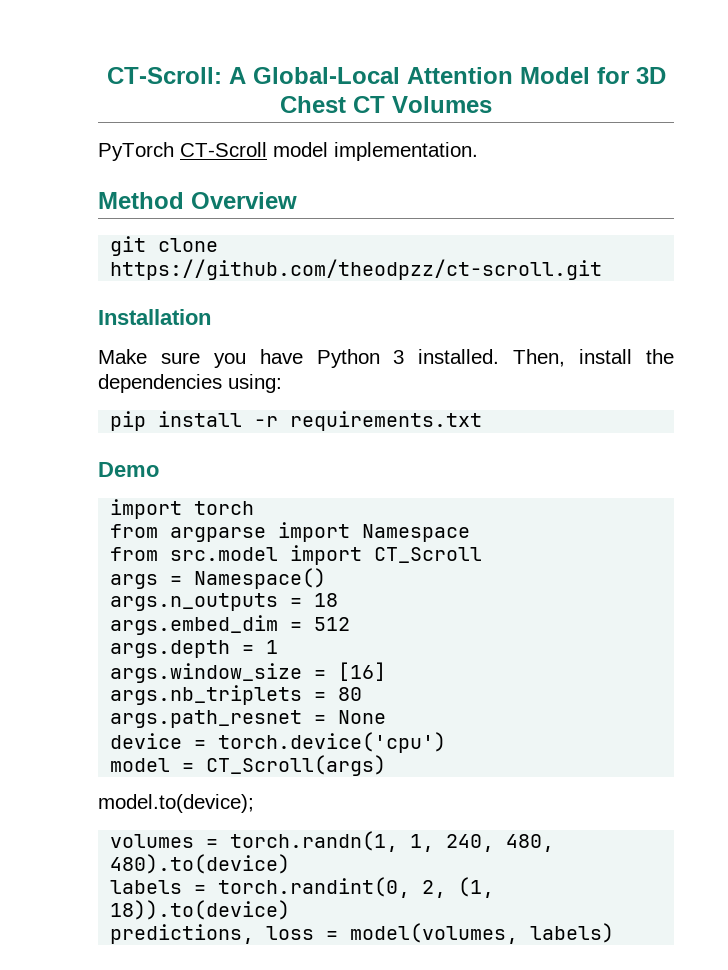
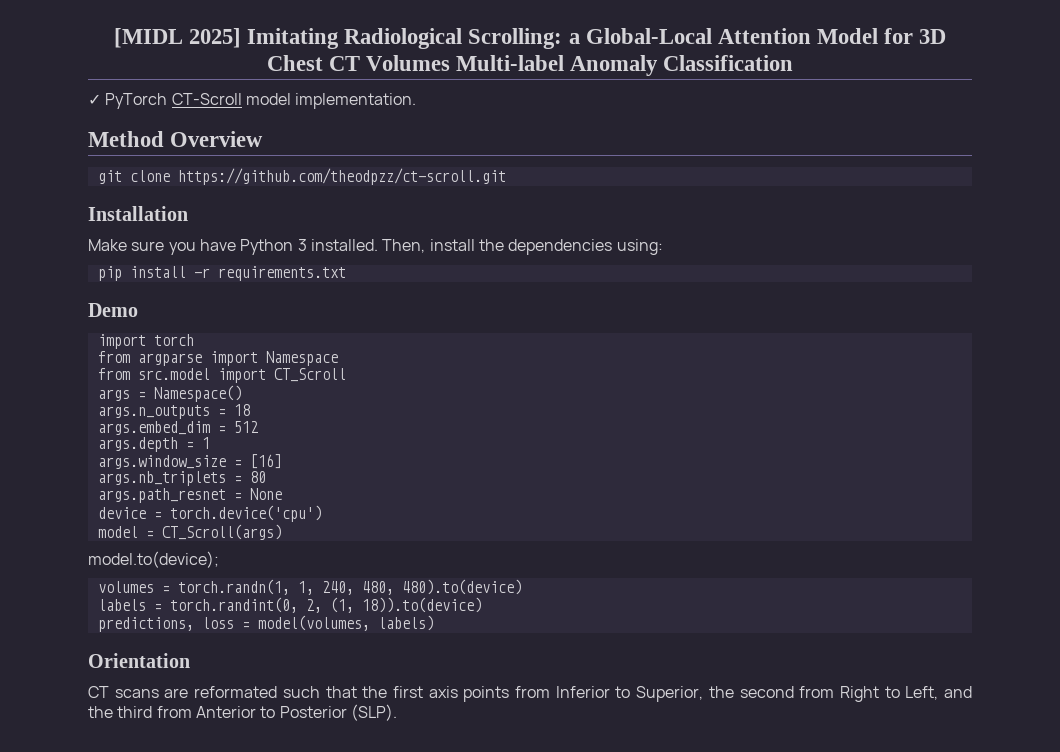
- CT-Scroll: A Global-Local Attention Model for 3D Chest CT Volumes
- PyTorch CT-Scroll model implementation.
+ [MIDL 2025] Imitating Radiological Scrolling: a Global-Local Attention Model for 3D Chest CT Volumes Multi-label Anomaly Classification
+ ✓ PyTorch CT-Scroll model implementation.
+ Orientation
+ CT scans are reformated such that the first axis points from Inferior to Superior, the second from Right to Left, and the third from Anterior to Posterior (SLP).

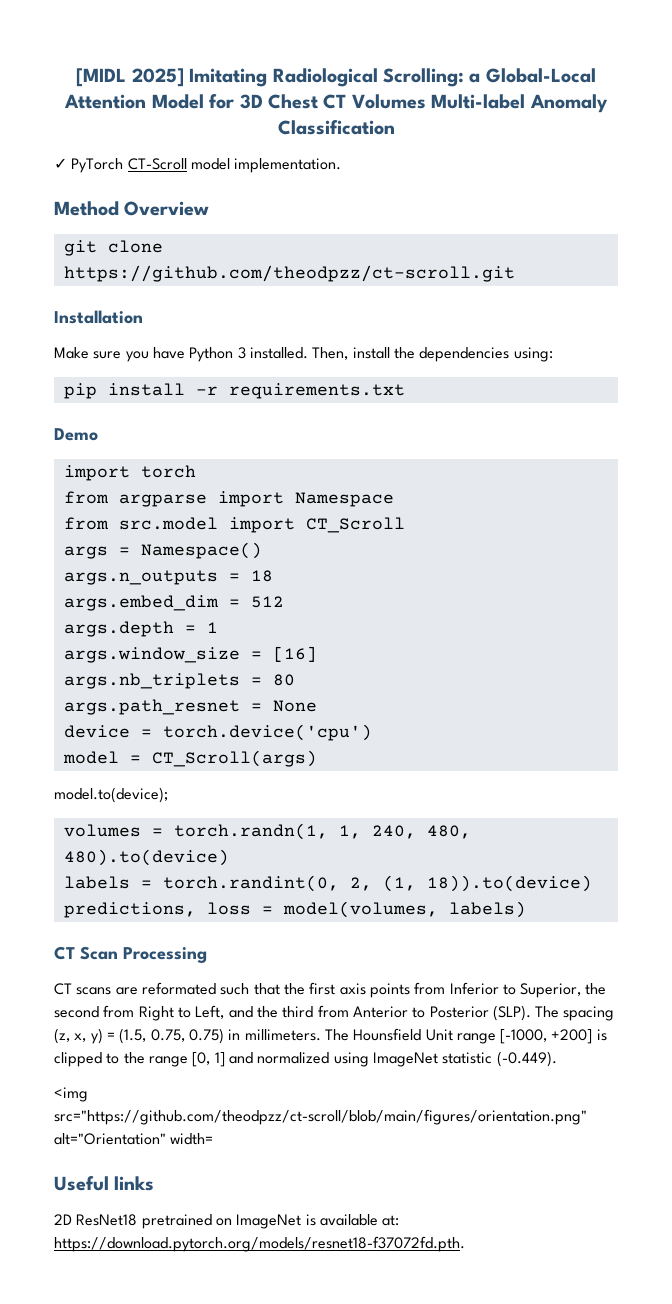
- Orientation
+ CT Scan Processing
+ The spacing (z, x, y) = (1.5, 0.75, 0.75) in millimeters. The Hounsfield Unit range [-1000, +200] is clipped to the range [0, 1] and normalized using ImageNet statistic (-0.449).
+ <img src="https://github.com/theodpzz/ct-scroll/blob/main/figures/orientation.png" alt="Orientation" width=
+ Useful links
+ 2D ResNet18 pretrained on ImageNet is available at: https://download.pytorch.org/models/resnet18-f37072fd.pth.

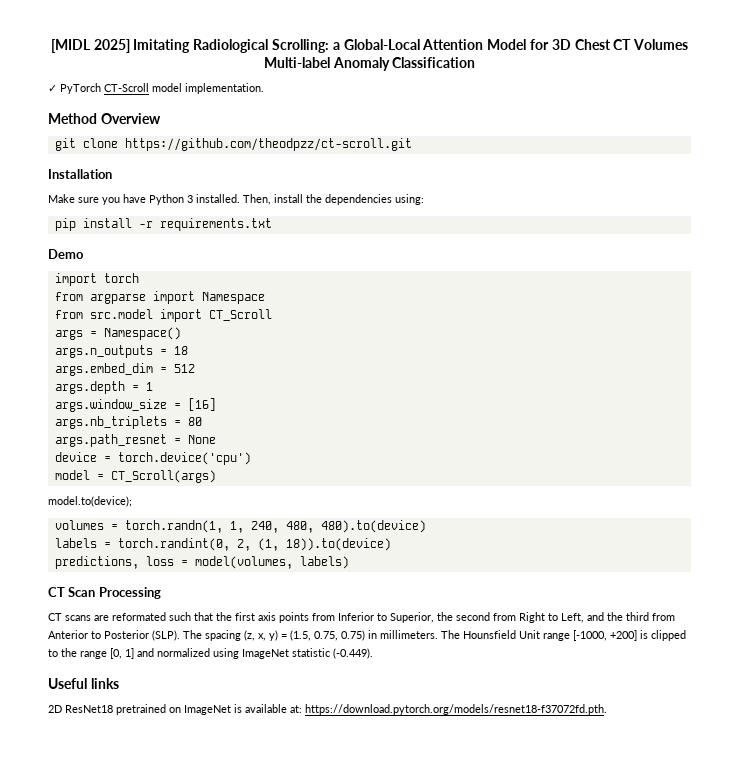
- <img src="https://github.com/theodpzz/ct-scroll/blob/main/figures/orientation.png" alt="Orientation" width=

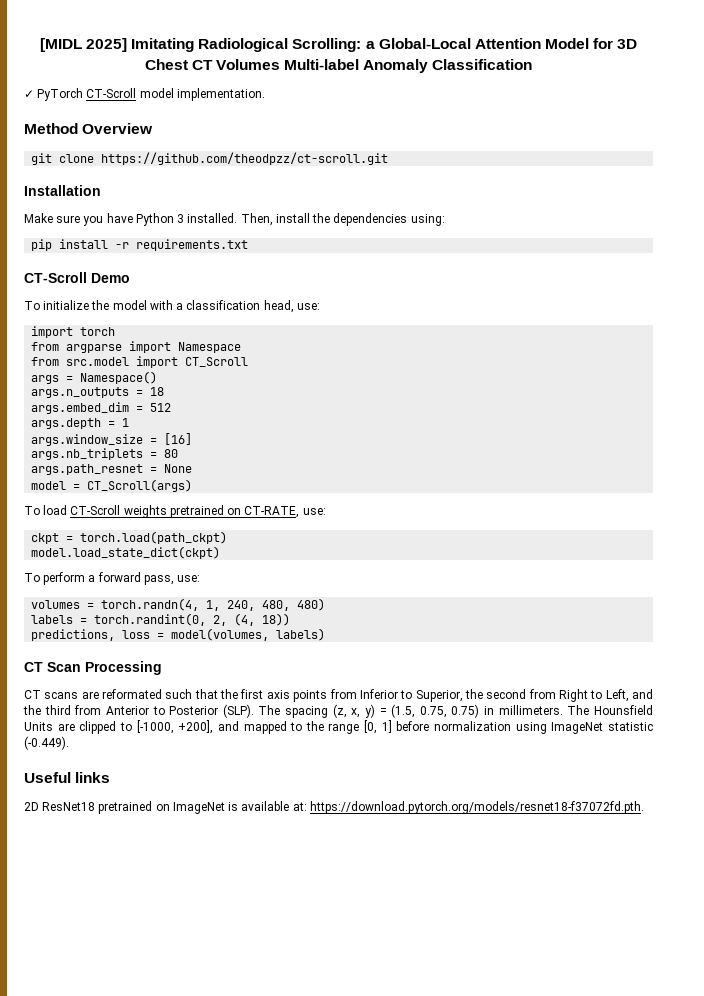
- Demo
+ CT-Scroll Demo
+ To initialize the model with a classification head, use:
- device = torch.device('cpu')
- model.to(device);
+ To load CT-Scroll weights pretrained on CT-RATE, use:
+ ckpt = torch.load(path_ckpt)
+ model.load_state_dict(ckpt)
+ To perform a forward pass, use:
- volumes = torch.randn(1, 1, 240, 480, 480).to(device)
+ volumes = torch.randn(4, 1, 240, 480, 480)
- labels = torch.randint(0, 2, (1, 18)).to(device)
+ labels = torch.randint(0, 2, (4, 18))
- The Hounsfield Unit range [-1000, +200] is clipped to the range [0, 1] and normalized using ImageNet statistic (-0.449).
+ The Hounsfield Units are clipped to [-1000, +200], and mapped to the range [0, 1] before normalization using ImageNet statistic (-0.449).

